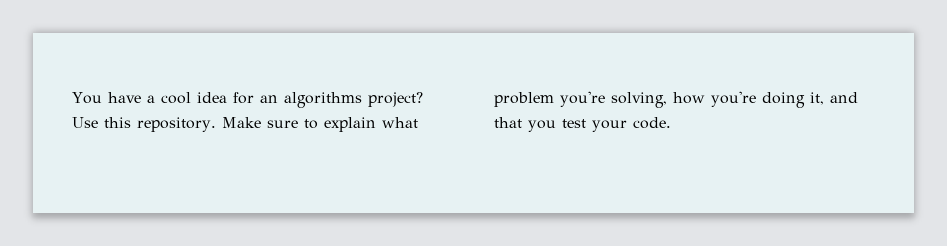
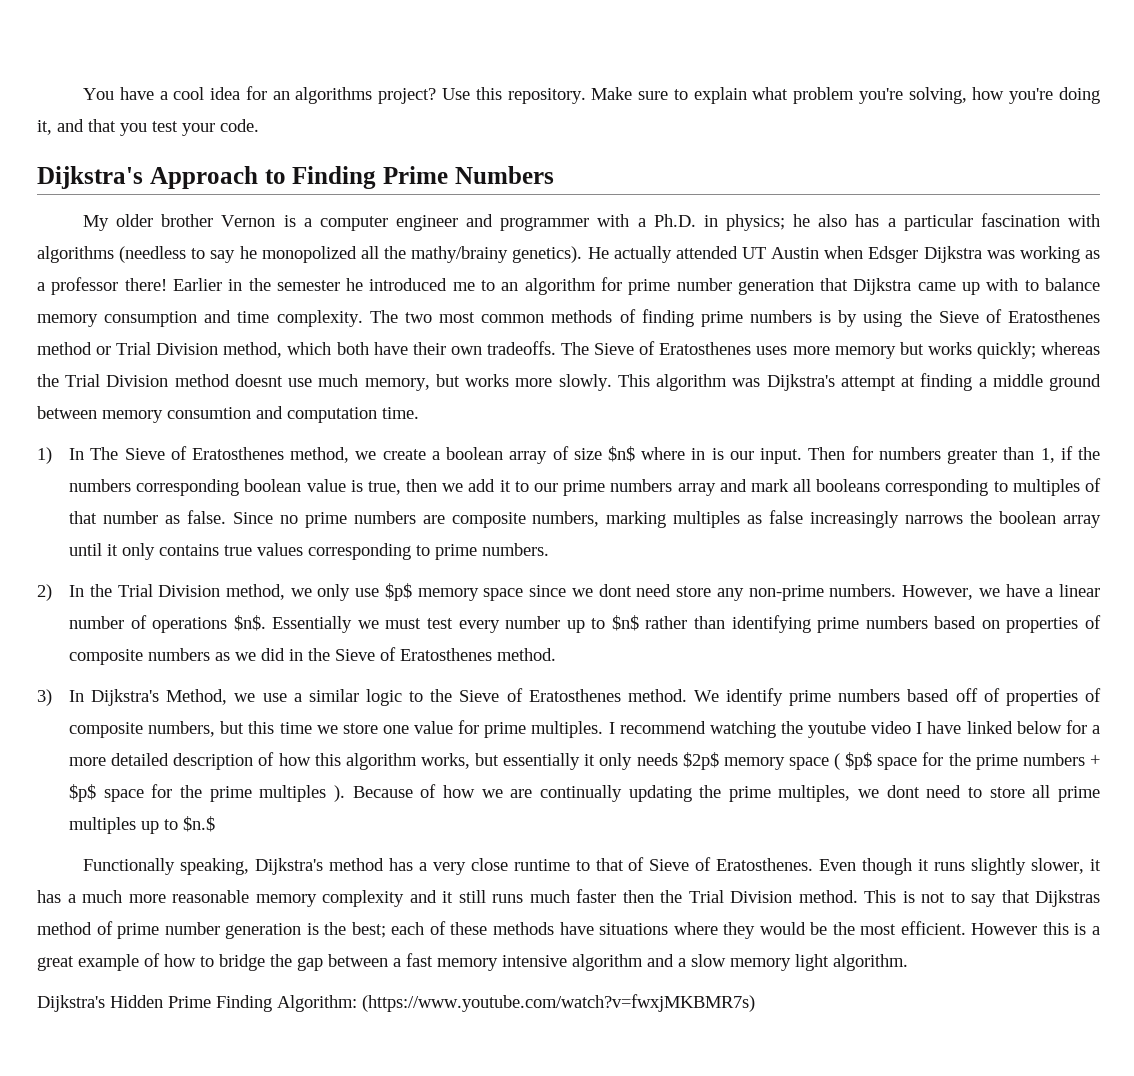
+ Dijkstra's Approach to Finding Prime Numbers
+ My older brother Vernon is a computer engineer and programmer with a Ph.D. in physics; he also has a particular fascination with algorithms (needless to say he monopolized all the mathy/brainy genetics). He actually attended UT Austin when Edsger Dijkstra was working as a professor there! Earlier in the semester he introduced me to an algorithm for prime number generation that Dijkstra came up with to balance memory consumption and time complexity. The two most common methods of finding prime numbers is by using the Sieve of Eratosthenes method or Trial Division method, which both have their own tradeoffs. The Sieve of Eratosthenes uses more memory but works quickly; whereas the Trial Division method doesnt use much memory, but works more slowly. This algorithm was Dijkstra's attempt at finding a middle ground between memory consumtion and computation time.
+ 1) In The Sieve of Eratosthenes method, we create a boolean array of size $n$ where in is our input. Then for numbers greater than 1, if the numbers corresponding boolean value is true, then we add it to our prime numbers array and mark all booleans corresponding to multiples of that number as false. Since no prime numbers are composite numbers, marking multiples as false increasingly narrows the boolean array until it only contains true values corresponding to prime numbers.
+ 2) In the Trial Division method, we only use $p$ memory space since we dont need store any non-prime numbers. However, we have a linear number of operations $n$. Essentially we must test every number up to $n$ rather than identifying prime numbers based on properties of composite numbers as we did in the Sieve of Eratosthenes method.
+ 3) In Dijkstra's Method, we use a similar logic to the Sieve of Eratosthenes method. We identify prime numbers based off of properties of composite numbers, but this time we store one value for prime multiples. I recommend watching the youtube video I have linked below for a more detailed description of how this algorithm works, but essentially it only needs $2p$ memory space ( $p$ space for the prime numbers + $p$ space for the prime multiples ). Because of how we are continually updating the prime multiples, we dont need to store all prime multiples up to $n.$
+ Functionally speaking, Dijkstra's method has a very close runtime to that of Sieve of Eratosthenes. Even though it runs slightly slower, it has a much more reasonable memory complexity and it still runs much faster then the Trial Division method. This is not to say that Dijkstras method of prime number generation is the best; each of these methods have situations where they would be the most efficient. However this is a great example of how to bridge the gap between a fast memory intensive algorithm and a slow memory light algorithm.
+ Dijkstra's Hidden Prime Finding Algorithm: (https://www.youtube.com/watch?v=fwxjMKBMR7s)

